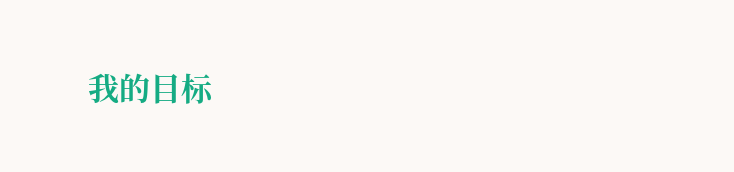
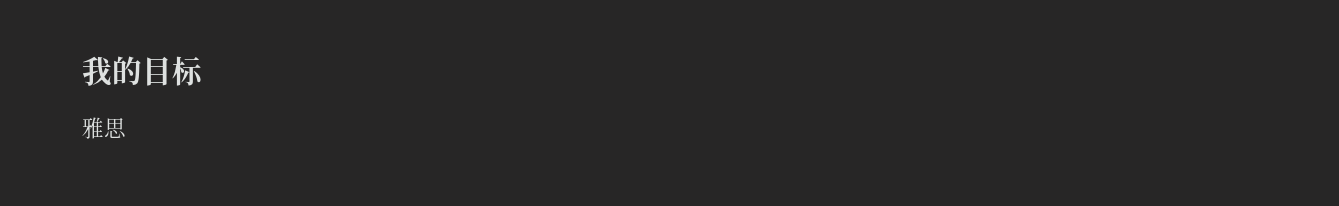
+ 雅思

